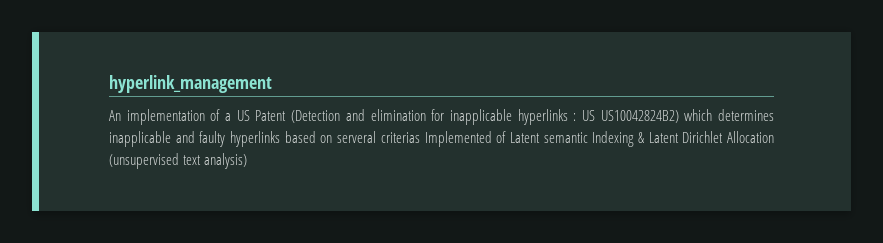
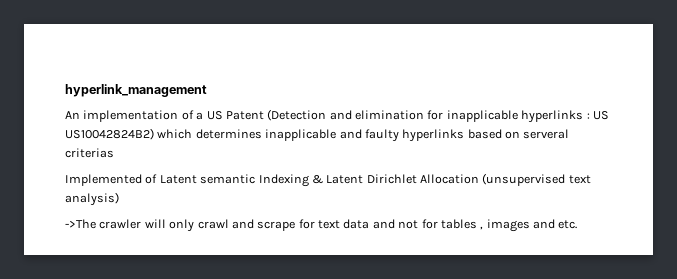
- An implementation of a US Patent (Detection and elimination for inapplicable hyperlinks : US US10042824B2) which determines inapplicable and faulty hyperlinks based on serveral criterias Implemented of Latent semantic Indexing & Latent Dirichlet Allocation (unsupervised text analysis)
+ An implementation of a US Patent (Detection and elimination for inapplicable hyperlinks : US US10042824B2) which determines inapplicable and faulty hyperlinks based on serveral criterias
+ Implemented of Latent semantic Indexing & Latent Dirichlet Allocation (unsupervised text analysis)
+ ->The crawler will only crawl and scrape for text data and not for tables , images and etc.

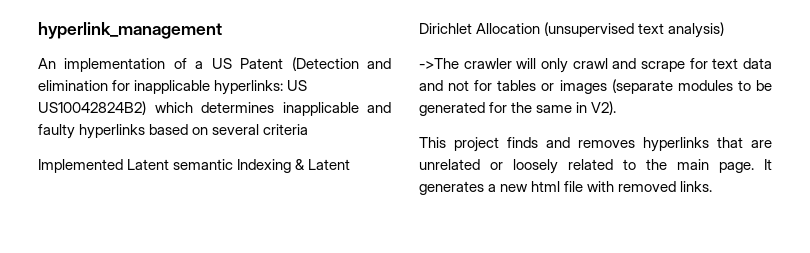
- An implementation of a US Patent (Detection and elimination for inapplicable hyperlinks : US US10042824B2) which determines inapplicable and faulty hyperlinks based on serveral criterias
+ An implementation of a US Patent (Detection and elimination for inapplicable hyperlinks: US US10042824B2) which determines inapplicable and faulty hyperlinks based on several criteria
- Implemented of Latent semantic Indexing & Latent Dirichlet Allocation (unsupervised text analysis)
+ Implemented Latent semantic Indexing & Latent Dirichlet Allocation (unsupervised text analysis)
- ->The crawler will only crawl and scrape for text data and not for tables , images and etc.
+ ->The crawler will only crawl and scrape for text data and not for tables or images (separate modules to be generated for the same in V2).
+ This project finds and removes hyperlinks that are unrelated or loosely related to the main page. It generates a new html file with removed links.

